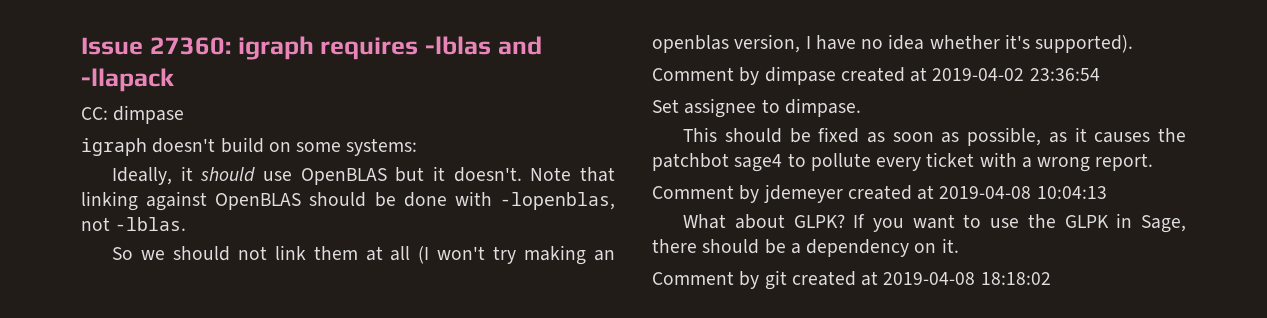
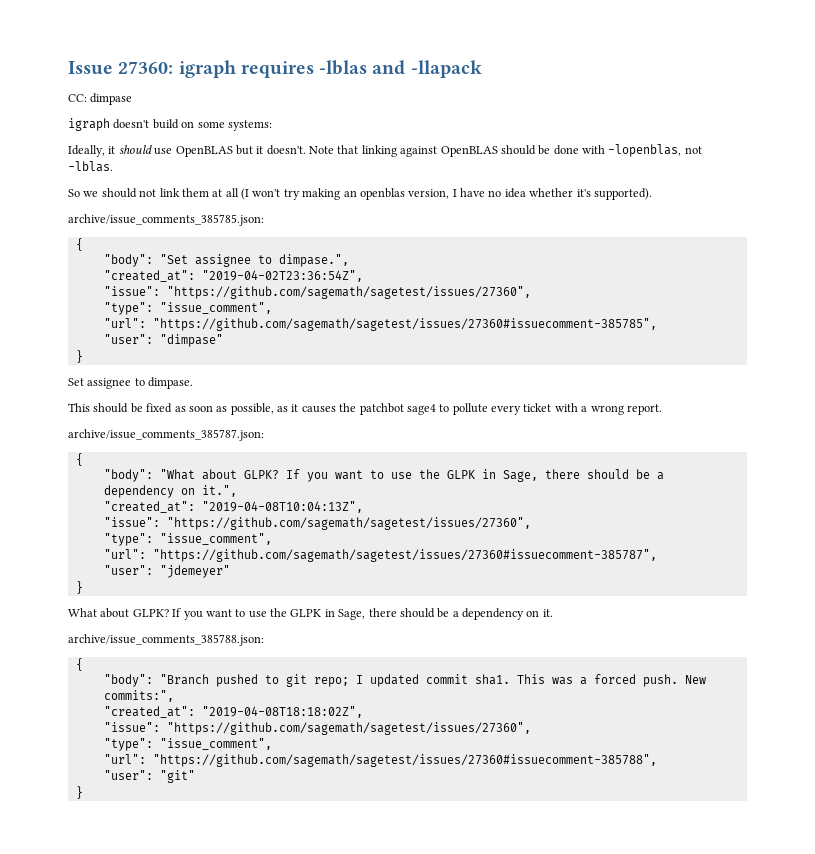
- Comment by dimpase created at 2019-04-02 23:36:54
+ archive/issue_comments_385785.json:
+ {
+ "body": "Set assignee to dimpase.",
+ "created_at": "2019-04-02T23:36:54Z",
+ "issue": "https://github.com/sagemath/sagetest/issues/27360",
+ "type": "issue_comment",
+ "url": "https://github.com/sagemath/sagetest/issues/27360#issuecomment-385785",
+ "user": "dimpase"
+ }
- Comment by jdemeyer created at 2019-04-08 10:04:13
+ archive/issue_comments_385787.json:
+ {
+ "body": "What about GLPK? If you want to use the GLPK in Sage, there should be a dependency on it.",
+ "created_at": "2019-04-08T10:04:13Z",
+ "issue": "https://github.com/sagemath/sagetest/issues/27360",
+ "type": "issue_comment",
+ "url": "https://github.com/sagemath/sagetest/issues/27360#issuecomment-385787",
+ "user": "jdemeyer"
+ }
- Comment by git created at 2019-04-08 18:18:02
+ archive/issue_comments_385788.json:
+ {
+ "body": "Branch pushed to git repo; I updated commit sha1. This was a forced push. New commits:",
+ "created_at": "2019-04-08T18:18:02Z",
+ "issue": "https://github.com/sagemath/sagetest/issues/27360",
+ "type": "issue_comment",
+ "url": "https://github.com/sagemath/sagetest/issues/27360#issuecomment-385788",
+ "user": "git"
+ }

